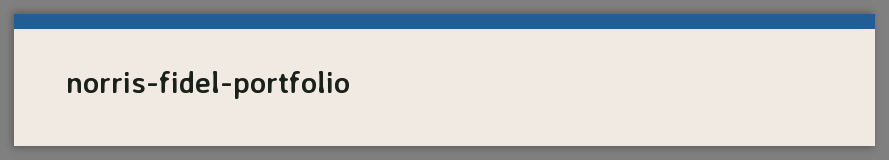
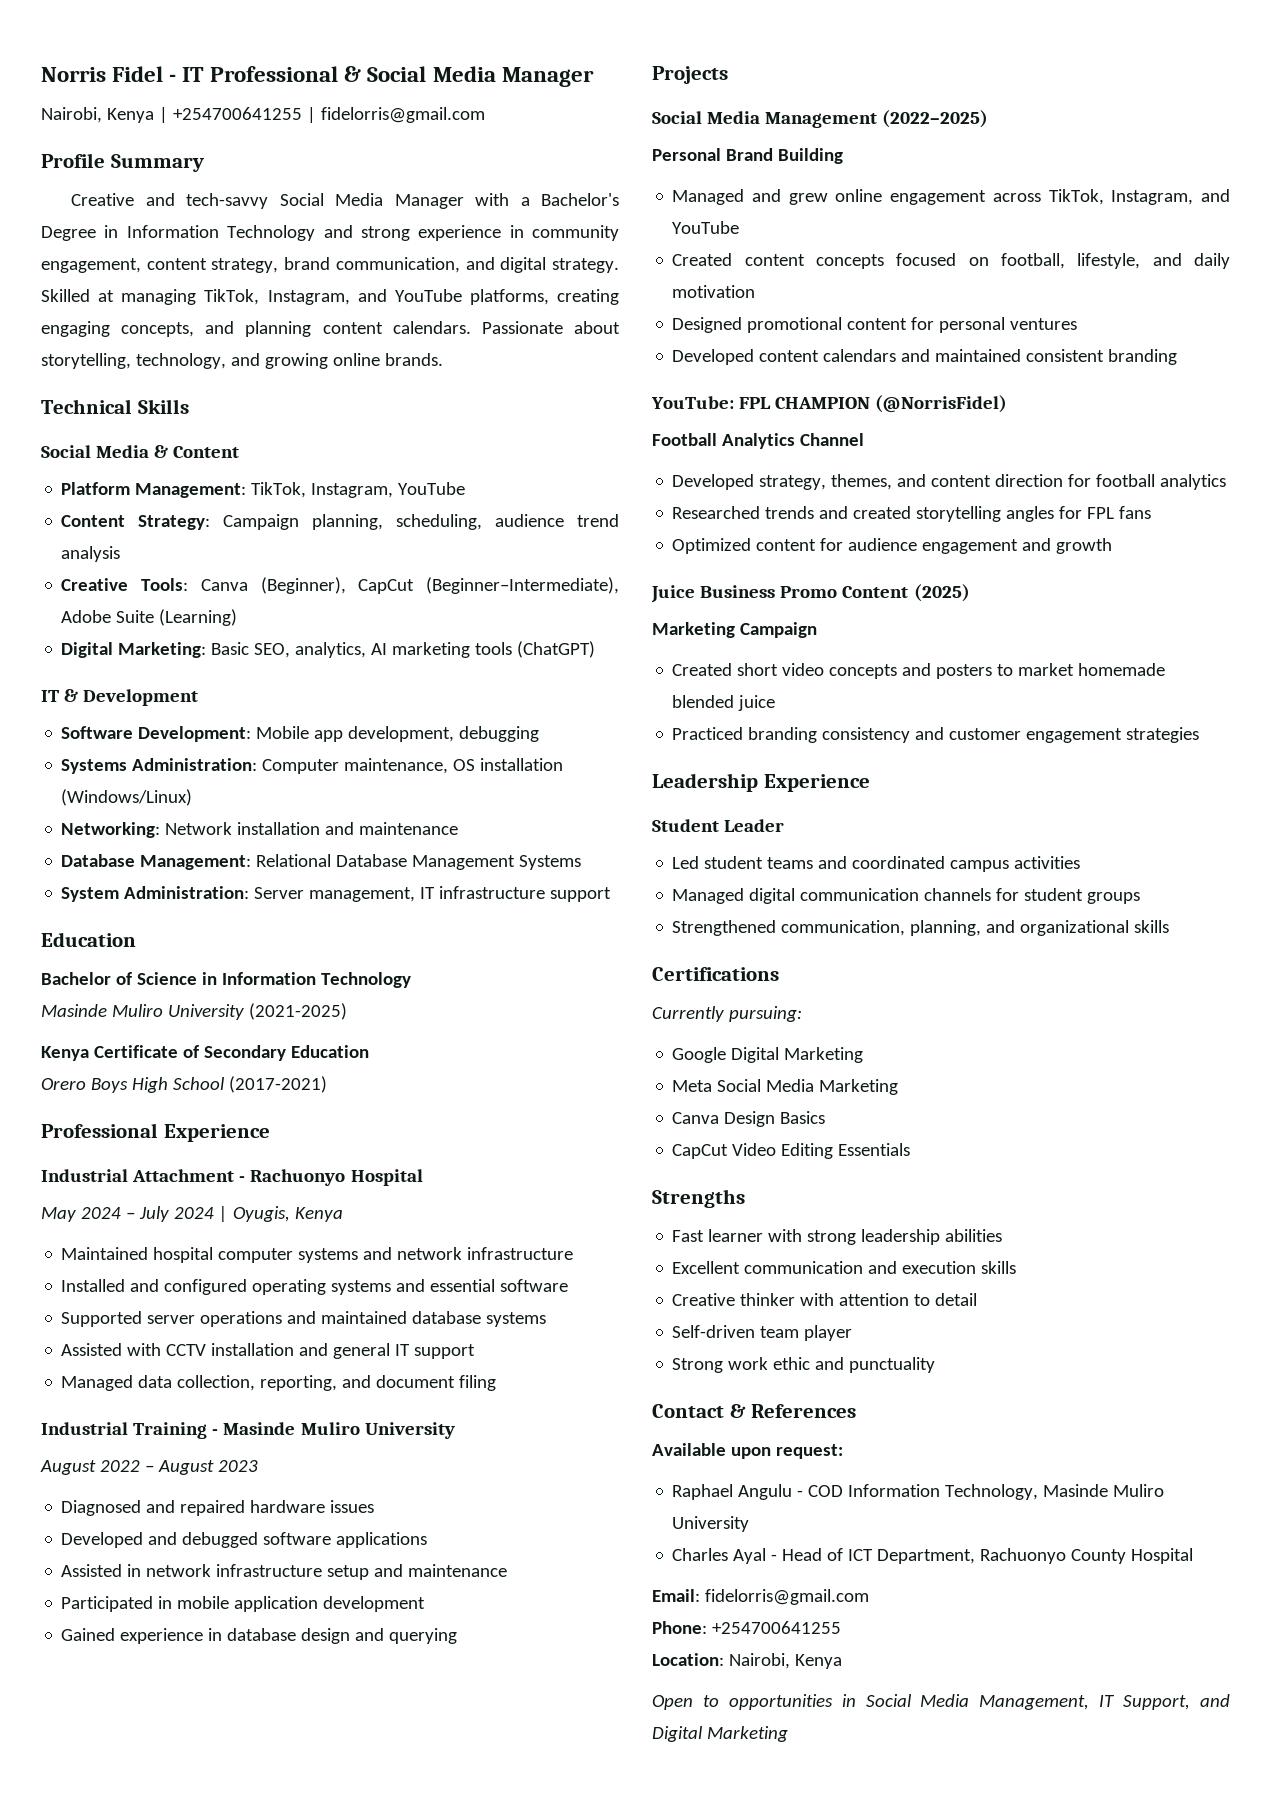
- norris-fidel-portfolio
+ Norris Fidel - IT Professional & Social Media Manager
+ Nairobi, Kenya | +254700641255 | fidelorris@gmail.com
+ Profile Summary
+ Creative and tech-savvy Social Media Manager with a Bachelor's Degree in Information Technology and strong experience in community engagement, content strategy, brand communication, and digital strategy. Skilled at managing TikTok, Instagram, and YouTube platforms, creating engaging concepts, and planning content calendars. Passionate about storytelling, technology, and growing online brands.
+ Technical Skills
+ Social Media & Content
+ Platform Management: TikTok, Instagram, YouTube
+ Content Strategy: Campaign planning, scheduling, audience trend analysis
+ Creative Tools: Canva (Beginner), CapCut (Beginner–Intermediate), Adobe Suite (Learning)
+ Digital Marketing: Basic SEO, analytics, AI marketing tools (ChatGPT)
+ IT & Development
+ Software Development: Mobile app development, debugging
+ Systems Administration: Computer maintenance, OS installation (Windows/Linux)
+ Networking: Network installation and maintenance
+ Database Management: Relational Database Management Systems
+ System Administration: Server management, IT infrastructure support
+ Education
+ Bachelor of Science in Information Technology
+ Masinde Muliro University (2021-2025)
+ Kenya Certificate of Secondary Education
+ Orero Boys High School (2017-2021)
+ Professional Experience
+ Industrial Attachment - Rachuonyo Hospital
+ May 2024 – July 2024 | Oyugis, Kenya
+ Maintained hospital computer systems and network infrastructure
+ Installed and configured operating systems and essential software
+ Supported server operations and maintained database systems
+ Assisted with CCTV installation and general IT support
+ Managed data collection, reporting, and document filing
+ Industrial Training - Masinde Muliro University
+ August 2022 – August 2023
+ Diagnosed and repaired hardware issues
+ Developed and debugged software applications
+ Assisted in network infrastructure setup and maintenance
+ Participated in mobile application development
+ Gained experience in database design and querying
+ Projects
+ Social Media Management (2022–2025)
+ Personal Brand Building
+ Managed and grew online engagement across TikTok, Instagram, and YouTube
+ Created content concepts focused on football, lifestyle, and daily motivation
+ Designed promotional content for personal ventures
+ Developed content calendars and maintained consistent branding
+ YouTube: FPL CHAMPION (@NorrisFidel)
+ Football Analytics Channel
+ Developed strategy, themes, and content direction for football analytics
+ Researched trends and created storytelling angles for FPL fans
+ Optimized content for audience engagement and growth
+ Juice Business Promo Content (2025)
+ Marketing Campaign
+ Created short video concepts and posters to market homemade blended juice
+ Practiced branding consistency and customer engagement strategies
+ Leadership Experience
+ Student Leader
+ Led student teams and coordinated campus activities
+ Managed digital communication channels for student groups
+ Strengthened communication, planning, and organizational skills
+ Certifications
+ Currently pursuing:
+ Google Digital Marketing
+ Meta Social Media Marketing
+ Canva Design Basics
+ CapCut Video Editing Essentials
+ Strengths
+ Fast learner with strong leadership abilities
+ Excellent communication and execution skills
+ Creative thinker with attention to detail
+ Self-driven team player
+ Strong work ethic and punctuality
+ Contact & References
+ Available upon request:
+ Raphael Angulu - COD Information Technology, Masinde Muliro University
+ Charles Ayal - Head of ICT Department, Rachuonyo County Hospital
+ Email: fidelorris@gmail.com
+ Phone: +254700641255
+ Location: Nairobi, Kenya
+ Open to opportunities in Social Media Management, IT Support, and Digital Marketing

